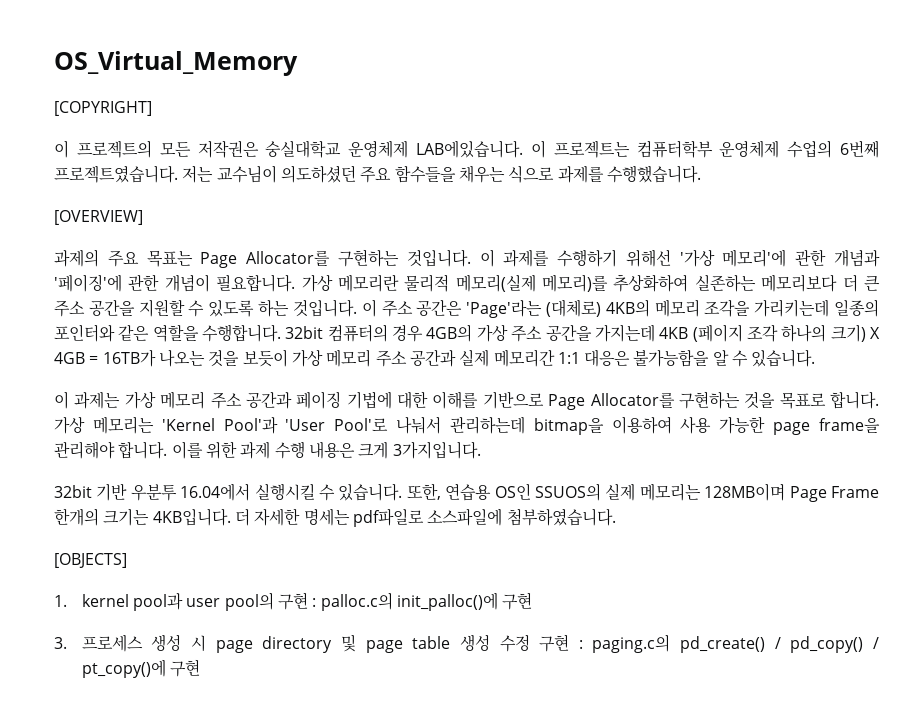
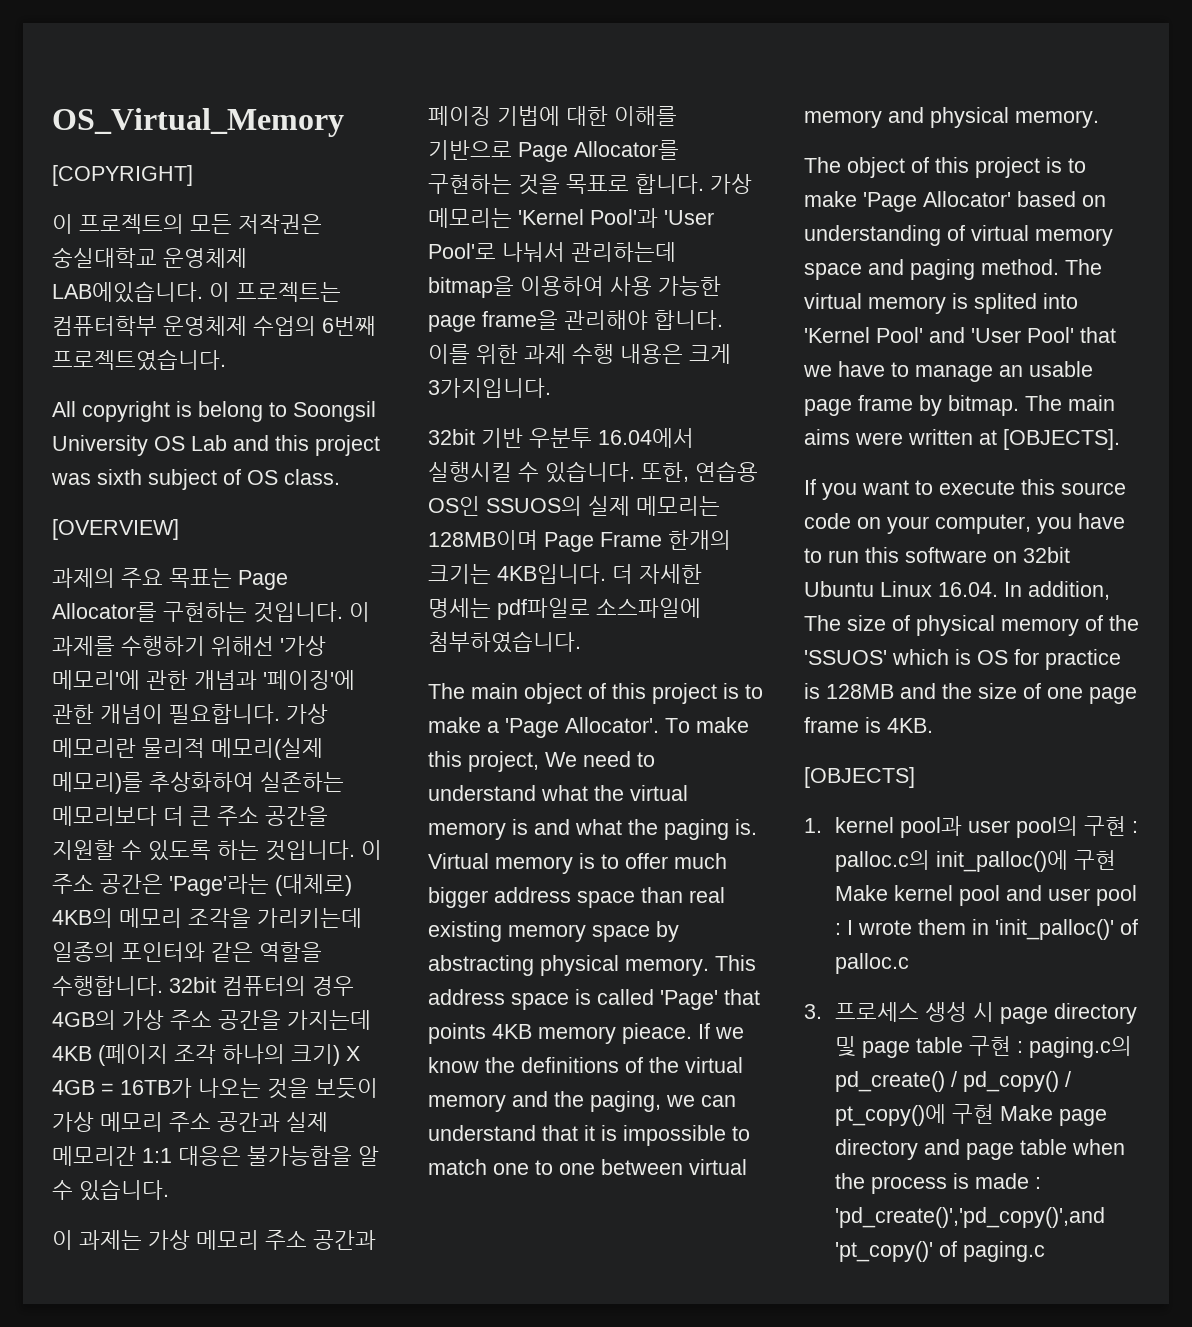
- 이 프로젝트는 컴퓨터학부 운영체제 수업의 6번째 프로젝트였습니다. 저는 교수님이 의도하셨던 주요 함수들을 채우는 식으로 과제를 수행했습니다.
+ 이 프로젝트는 컴퓨터학부 운영체제 수업의 6번째 프로젝트였습니다.
+ All copyright is belong to Soongsil University OS Lab and this project was sixth subject of OS class.
+ The main object of this project is to make a 'Page Allocator'. To make this project, We need to understand what the virtual memory is and what the paging is. Virtual memory is to offer much bigger address space than real existing memory space by abstracting physical memory. This address space is called 'Page' that points 4KB memory pieace. If we know the definitions of the virtual memory and the paging, we can understand that it is impossible to match one to one between virtual memory and physical memory.
+ The object of this project is to make 'Page Allocator' based on understanding of virtual memory space and paging method. The virtual memory is splited into 'Kernel Pool' and 'User Pool' that we have to manage an usable page frame by bitmap. The main aims were written at [OBJECTS].
+ If you want to execute this source code on your computer, you have to run this software on 32bit Ubuntu Linux 16.04. In addition, The size of physical memory of the 'SSUOS' which is OS for practice is 128MB and the size of one page frame is 4KB.
- 1. kernel pool과 user pool의 구현 : palloc.c의 init_palloc()에 구현
+ 1. kernel pool과 user pool의 구현 : palloc.c의 init_palloc()에 구현 Make kernel pool and user pool : I wrote them in 'init_palloc()' of palloc.c
- 3. 프로세스 생성 시 page directory 및 page table 생성 수정 구현 : paging.c의 pd_create() / pd_copy() / pt_copy()에 구현
+ 3. 프로세스 생성 시 page directory 및 page table 구현 : paging.c의 pd_create() / pd_copy() / pt_copy()에 구현 Make page directory and page table when the process is made : 'pd_create()','pd_copy()',and 'pt_copy()' of paging.c

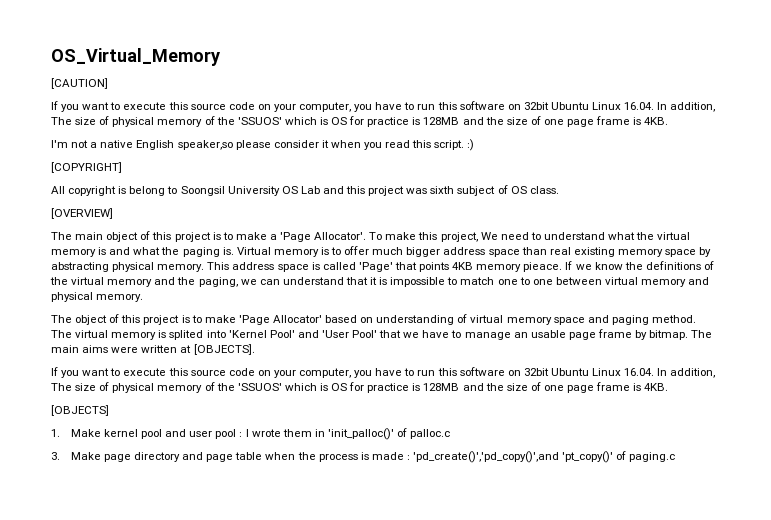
+ [CAUTION]
+ If you want to execute this source code on your computer, you have to run this software on 32bit Ubuntu Linux 16.04. In addition, The size of physical memory of the 'SSUOS' which is OS for practice is 128MB and the size of one page frame is 4KB.
+ I'm not a native English speaker,so please consider it when you read this script. :)
  [COPYRIGHT]
- 이 프로젝트의 모든 저작권은 숭실대학교 운영체제 LAB에있습니다. 이 프로젝트는 컴퓨터학부 운영체제 수업의 6번째 프로젝트였습니다.
- 과제의 주요 목표는 Page Allocator를 구현하는 것입니다. 이 과제를 수행하기 위해선 '가상 메모리'에 관한 개념과 '페이징'에 관한 개념이 필요합니다. 가상 메모리란 물리적 메모리(실제 메모리)를 추상화하여 실존하는 메모리보다 더 큰 주소 공간을 지원할 수 있도록 하는 것입니다. 이 주소 공간은 'Page'라는 (대체로) 4KB의 메모리 조각을 가리키는데 일종의 포인터와 같은 역할을 수행합니다. 32bit 컴퓨터의 경우 4GB의 가상 주소 공간을 가지는데 4KB (페이지 조각 하나의 크기) X 4GB = 16TB가 나오는 것을 보듯이 가상 메모리 주소 공간과 실제 메모리간 1:1 대응은 불가능함을 알 수 있습니다.
- 이 과제는 가상 메모리 주소 공간과 페이징 기법에 대한 이해를 기반으로 Page Allocator를 구현하는 것을 목표로 합니다. 가상 메모리는 'Kernel Pool'과 'User Pool'로 나눠서 관리하는데 bitmap을 이용하여 사용 가능한 page frame을 관리해야 합니다. 이를 위한 과제 수행 내용은 크게 3가지입니다.
- 32bit 기반 우분투 16.04에서 실행시킬 수 있습니다. 또한, 연습용 OS인 SSUOS의 실제 메모리는 128MB이며 Page Frame 한개의 크기는 4KB입니다. 더 자세한 명세는 pdf파일로 소스파일에 첨부하였습니다.
- 1. kernel pool과 user pool의 구현 : palloc.c의 init_palloc()에 구현 Make kernel pool and user pool : I wrote them in 'init_palloc()' of palloc.c
+ 1. Make kernel pool and user pool : I wrote them in 'init_palloc()' of palloc.c
- 3. 프로세스 생성 시 page directory 및 page table 구현 : paging.c의 pd_create() / pd_copy() / pt_copy()에 구현 Make page directory and page table when the process is made : 'pd_create()','pd_copy()',and 'pt_copy()' of paging.c
+ 3. Make page directory and page table when the process is made : 'pd_create()','pd_copy()',and 'pt_copy()' of paging.c

